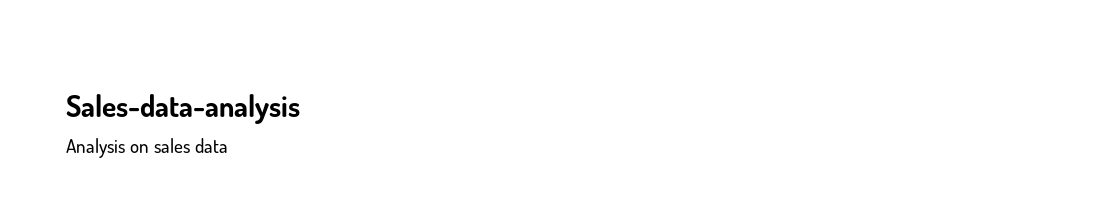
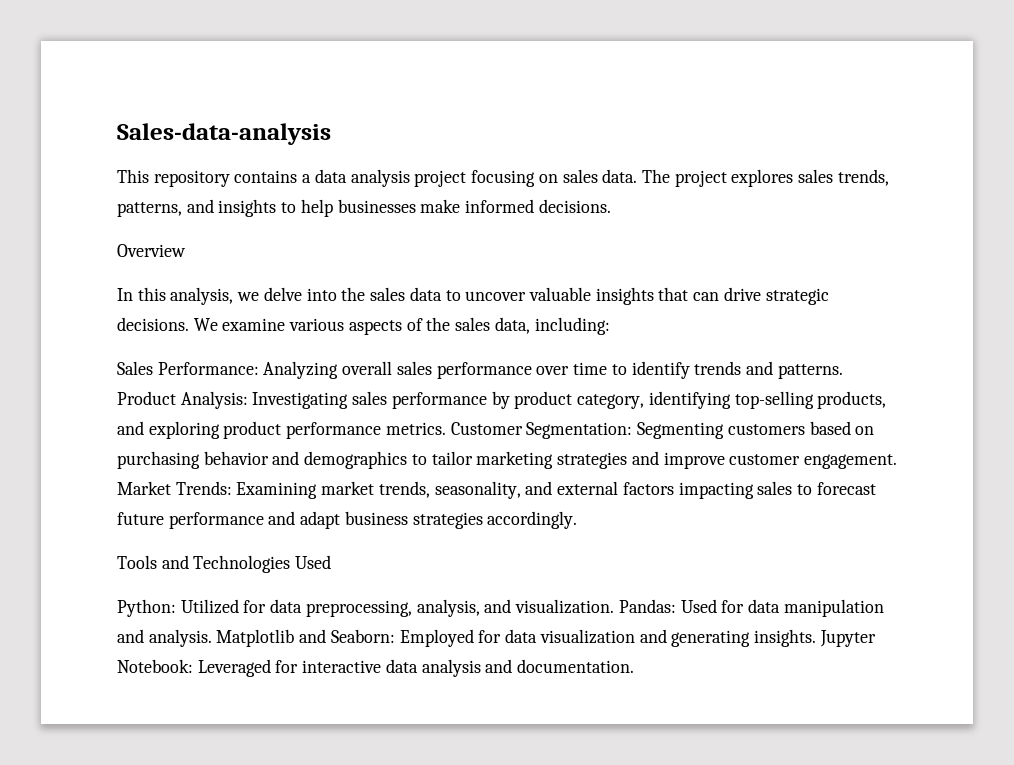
- Analysis on sales data
+ This repository contains a data analysis project focusing on sales data. The project explores sales trends, patterns, and insights to help businesses make informed decisions.
+ Overview
+ In this analysis, we delve into the sales data to uncover valuable insights that can drive strategic decisions. We examine various aspects of the sales data, including:
+ Sales Performance: Analyzing overall sales performance over time to identify trends and patterns. Product Analysis: Investigating sales performance by product category, identifying top-selling products, and exploring product performance metrics. Customer Segmentation: Segmenting customers based on purchasing behavior and demographics to tailor marketing strategies and improve customer engagement. Market Trends: Examining market trends, seasonality, and external factors impacting sales to forecast future performance and adapt business strategies accordingly.
+ Tools and Technologies Used
+ Python: Utilized for data preprocessing, analysis, and visualization. Pandas: Used for data manipulation and analysis. Matplotlib and Seaborn: Employed for data visualization and generating insights. Jupyter Notebook: Leveraged for interactive data analysis and documentation.

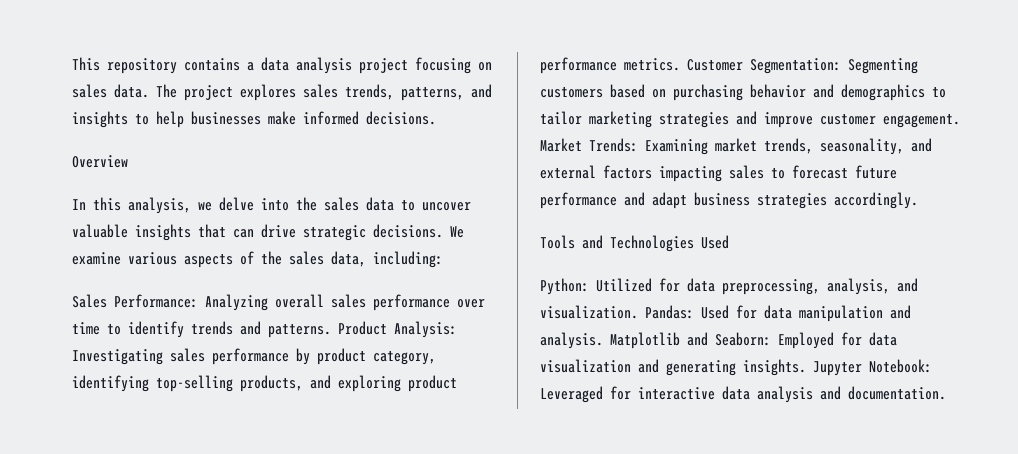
- Sales-data-analysis

